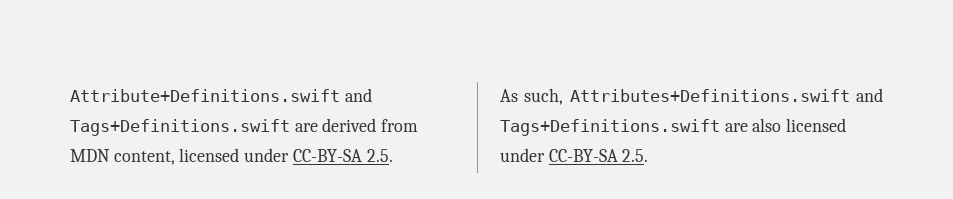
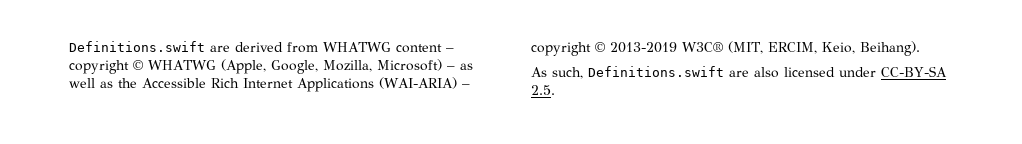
- Attribute+Definitions.swift and Tags+Definitions.swift are derived from MDN content, licensed under CC-BY-SA 2.5.
+ Definitions.swift are derived from WHATWG content – copyright © WHATWG (Apple, Google, Mozilla, Microsoft) – as well as the Accessible Rich Internet Applications (WAI-ARIA) – copyright © 2013-2019 W3C® (MIT, ERCIM, Keio, Beihang).
- As such, Attributes+Definitions.swift and Tags+Definitions.swift are also licensed under CC-BY-SA 2.5.
+ As such, Definitions.swift are also licensed under CC-BY-SA 2.5.

